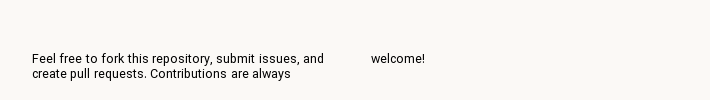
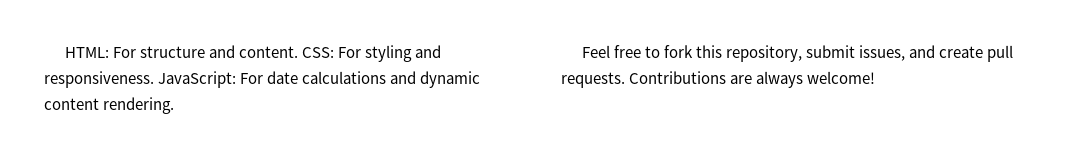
+ HTML: For structure and content. CSS: For styling and responsiveness. JavaScript: For date calculations and dynamic content rendering.

